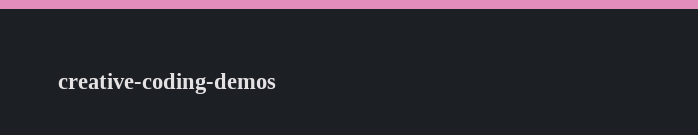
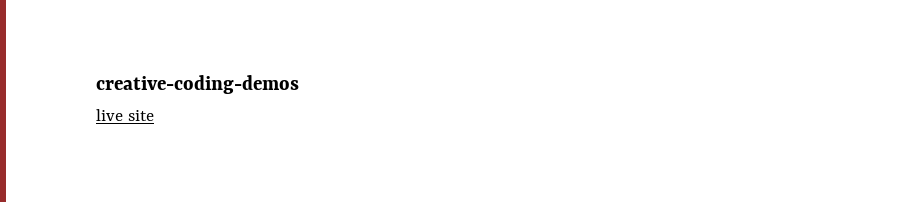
+ live site

